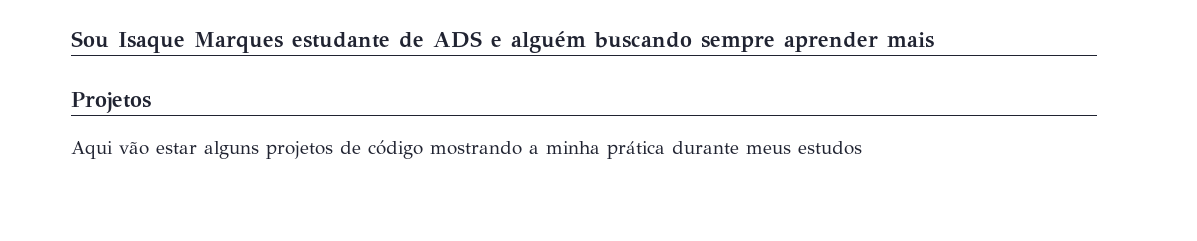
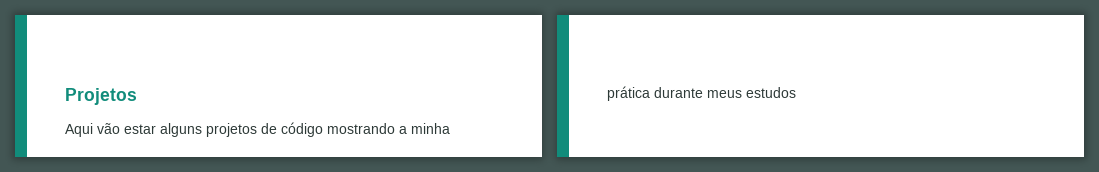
- Sou Isaque Marques estudante de ADS e alguém buscando sempre aprender mais

